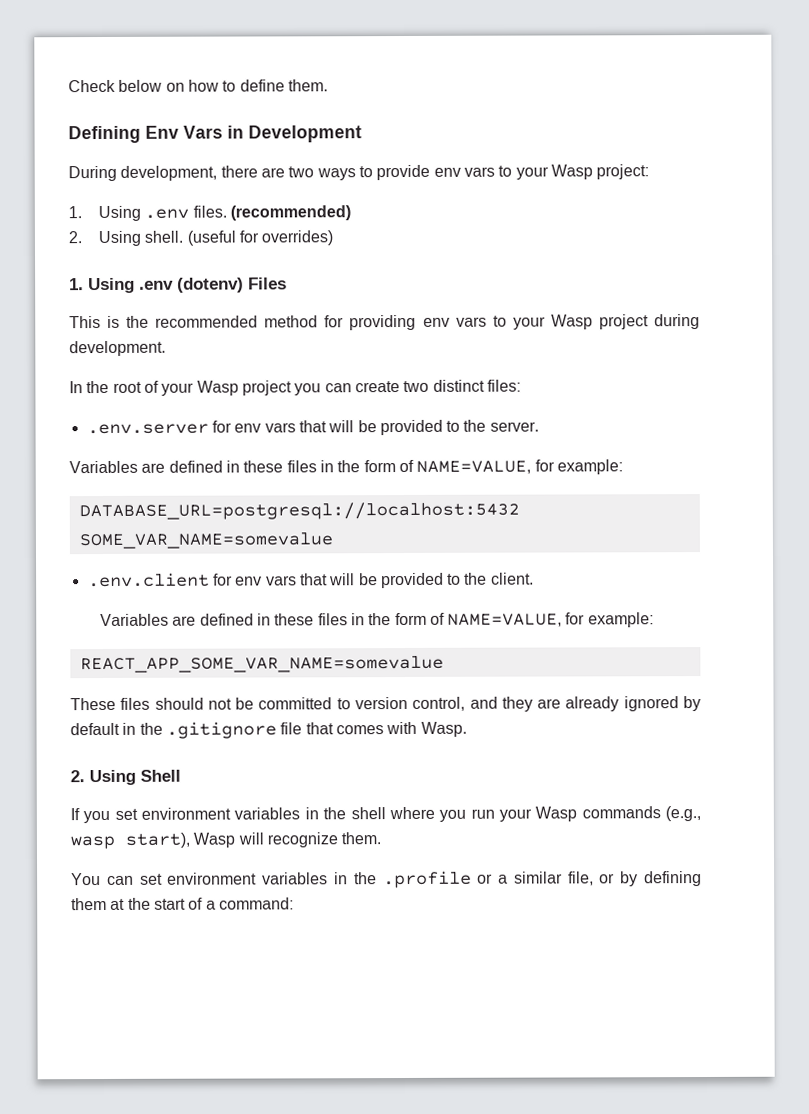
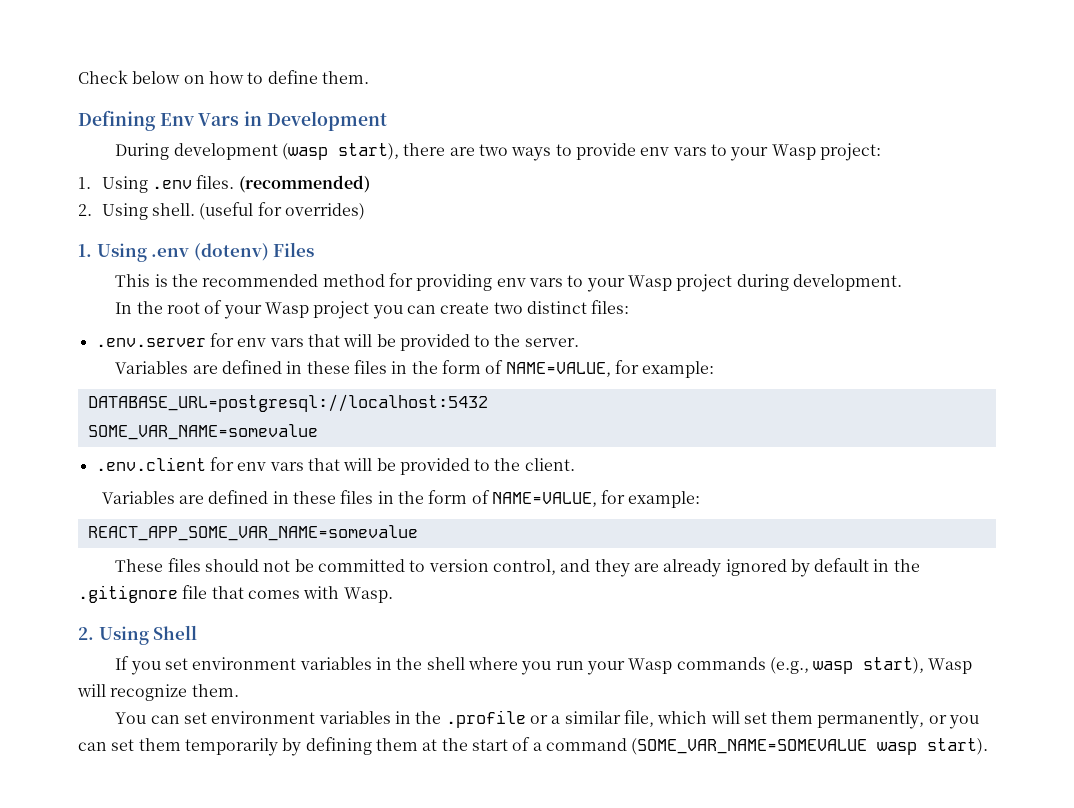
- During development, there are two ways to provide env vars to your Wasp project:
+ During development (wasp start), there are two ways to provide env vars to your Wasp project:
- You can set environment variables in the .profile or a similar file, or by defining them at the start of a command:
+ You can set environment variables in the .profile or a similar file, which will set them permanently, or you can set them temporarily by defining them at the start of a command (SOME_VAR_NAME=SOMEVALUE wasp start).

